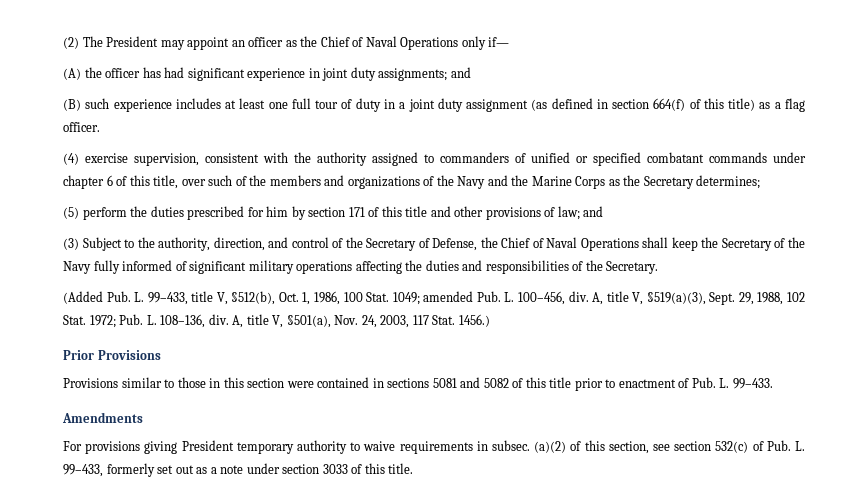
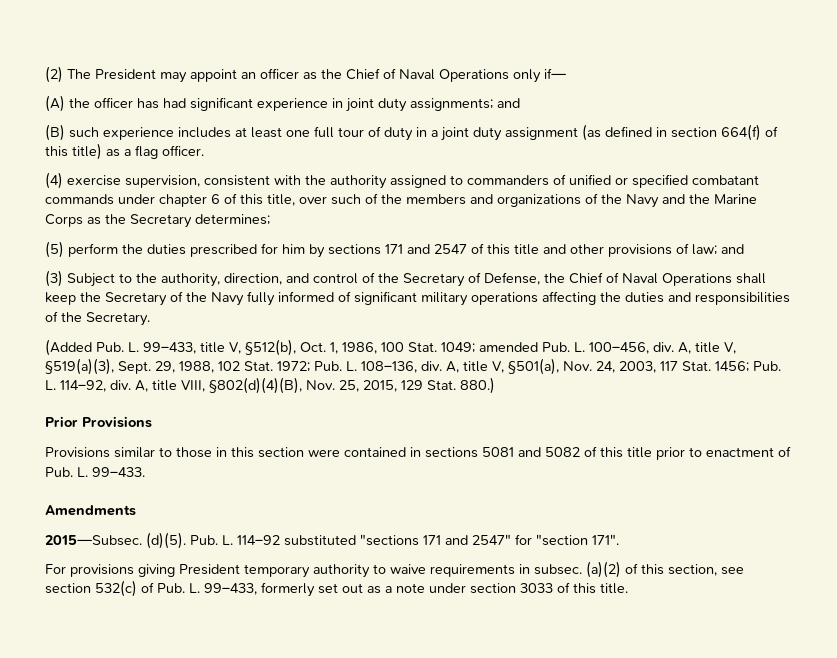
- (5) perform the duties prescribed for him by section 171 of this title and other provisions of law; and
+ (5) perform the duties prescribed for him by sections 171 and 2547 of this title and other provisions of law; and
- 1456.)
+ 1456; Pub. L. 114–92, div. A, title VIII, §802(d)(4)(B), Nov. 25, 2015, 129 Stat. 880.)
+ 2015—Subsec. (d)(5). Pub. L. 114–92 substituted "sections 171 and 2547" for "section 171".

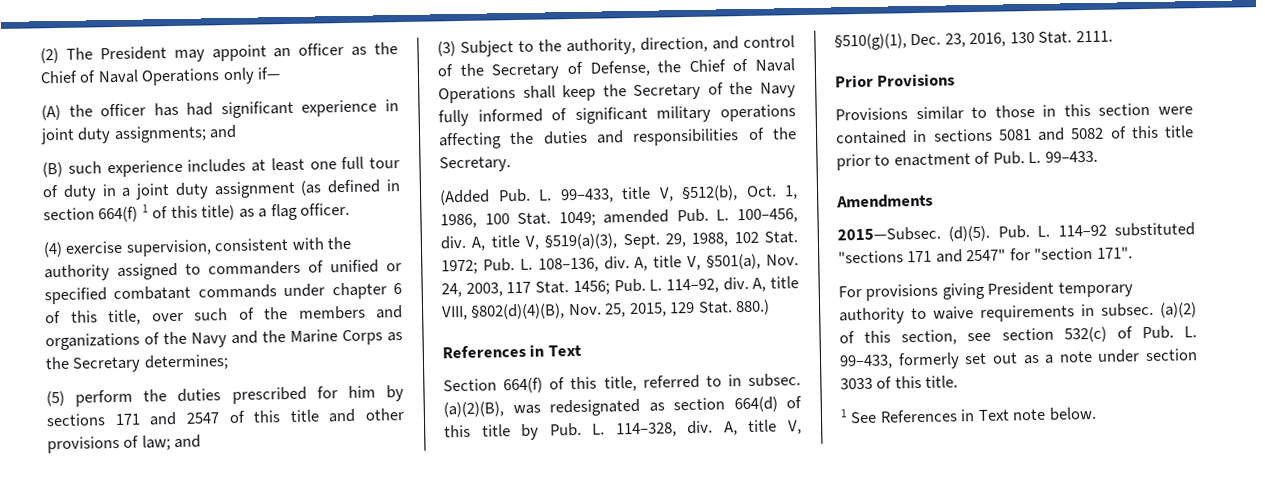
- (B) such experience includes at least one full tour of duty in a joint duty assignment (as defined in section 664(f) of this title) as a flag officer.
+ (B) such experience includes at least one full tour of duty in a joint duty assignment (as defined in section 664(f) 1 of this title) as a flag officer.
  880.)
+ References in Text
+ Section 664(f) of this title, referred to in subsec. (a)(2)(B), was redesignated as section 664(d) of this title by Pub. L. 114–328, div. A, title V, §510(g)(1), Dec. 23, 2016, 130 Stat. 2111.
+ 1 See References in Text note below.

